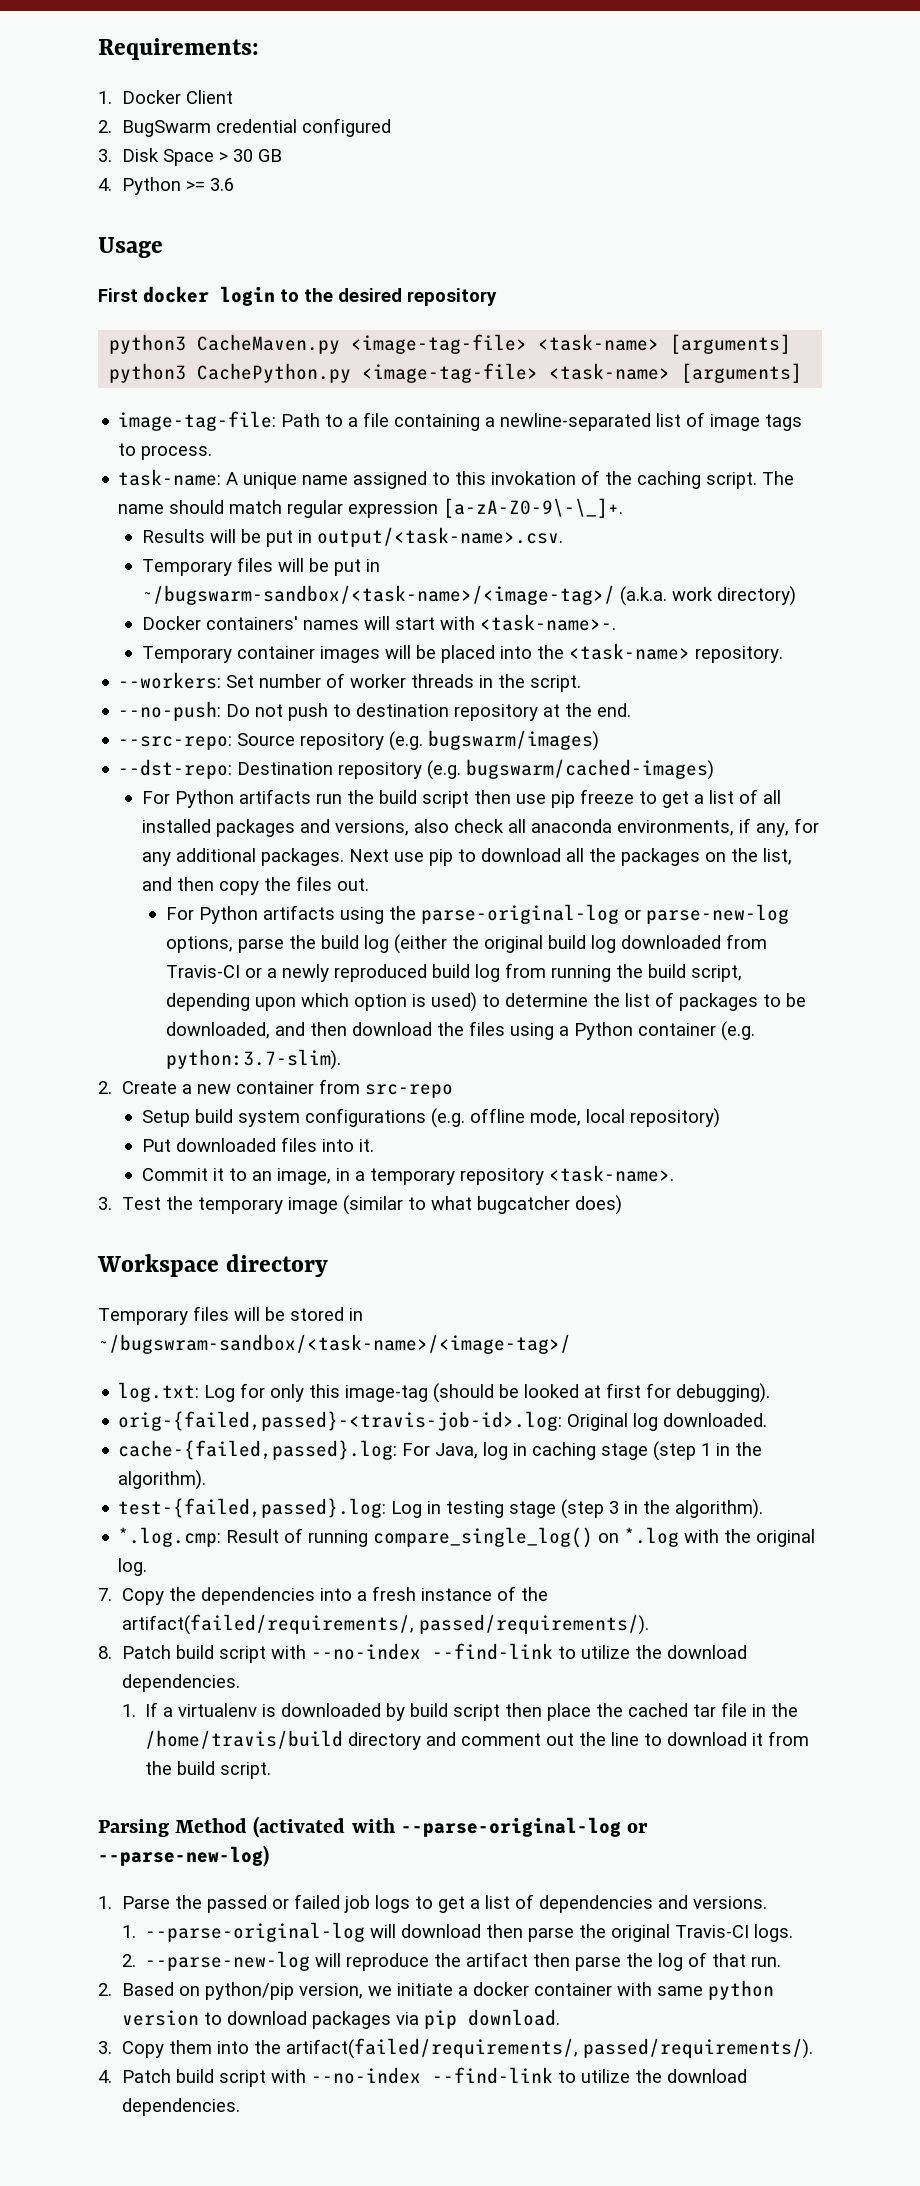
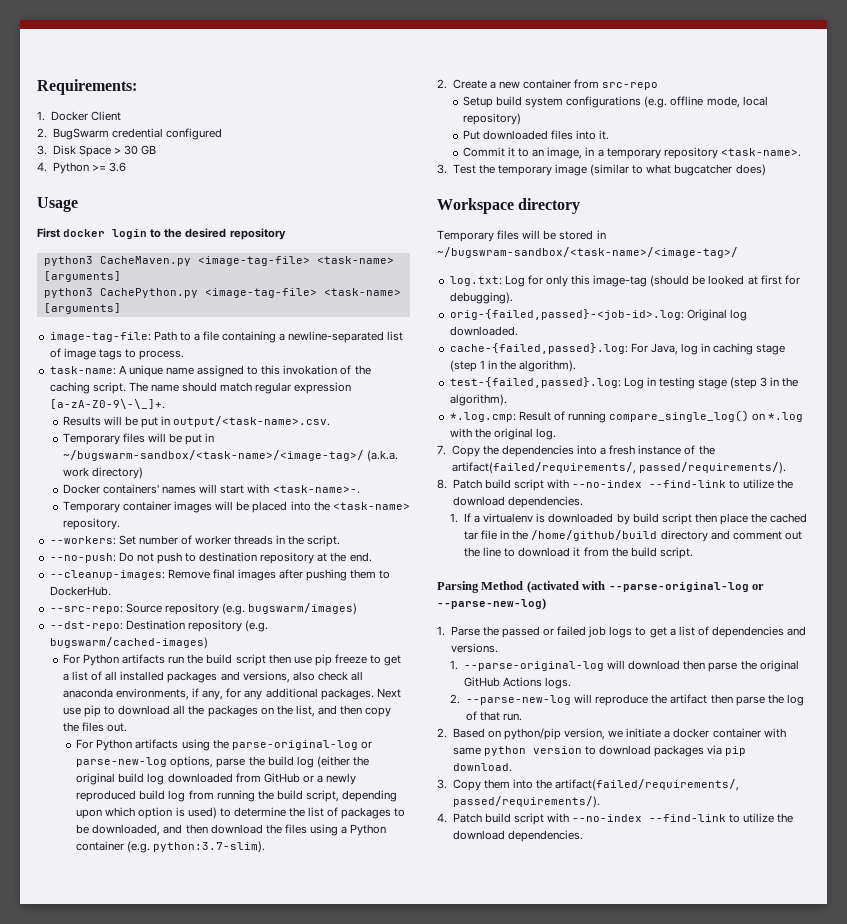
+ --cleanup-images: Remove final images after pushing them to DockerHub.
- For Python artifacts using the parse-original-log or parse-new-log options, parse the build log (either the original build log downloaded from Travis-CI or a newly reproduced build log from running the build script, depending upon which option is used) to determine the list of packages to be downloaded, and then download the files using a Python container (e.g. python:3.7-slim).
+ For Python artifacts using the parse-original-log or parse-new-log options, parse the build log (either the original build log downloaded from GitHub or a newly reproduced build log from running the build script, depending upon which option is used) to determine the list of packages to be downloaded, and then download the files using a Python container (e.g. python:3.7-slim).
- orig-{failed,passed}-<travis-job-id>.log: Original log downloaded.
+ orig-{failed,passed}-<job-id>.log: Original log downloaded.
- 1. If a virtualenv is downloaded by build script then place the cached tar file in the /home/travis/build directory and comment out the line to download it from the build script.
+ 1. If a virtualenv is downloaded by build script then place the cached tar file in the /home/github/build directory and comment out the line to download it from the build script.
- 1. --parse-original-log will download then parse the original Travis-CI logs.
+ 1. --parse-original-log will download then parse the original GitHub Actions logs.

